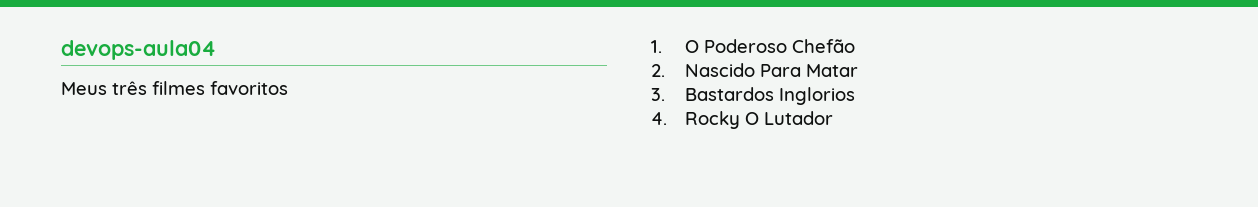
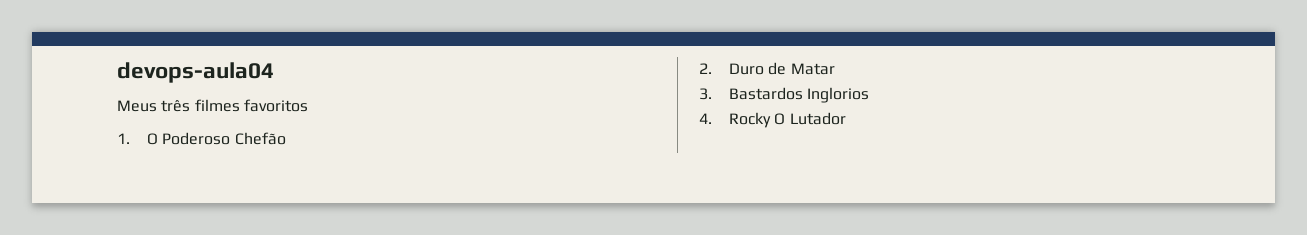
- 2. Nascido Para Matar
+ 2. Duro de Matar

